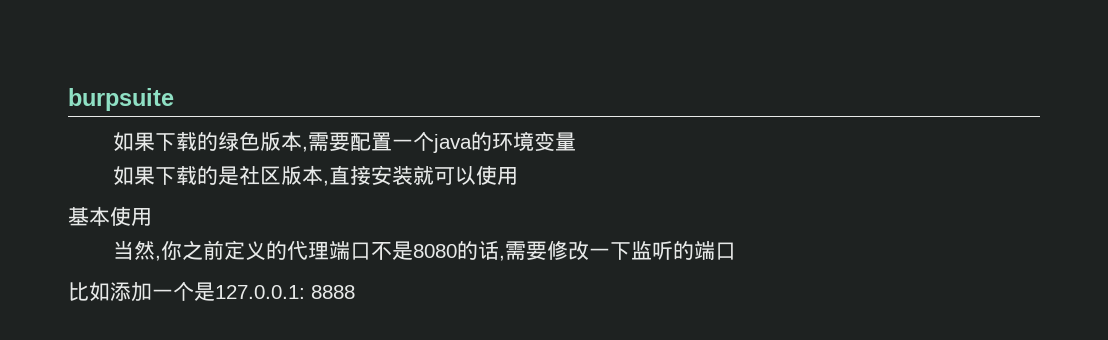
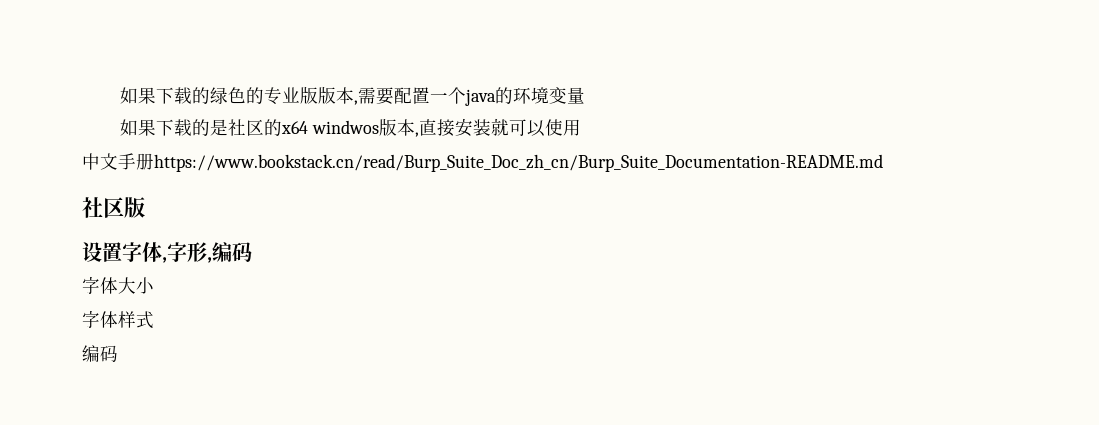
- burpsuite
- 如果下载的绿色版本,需要配置一个java的环境变量
+ 如果下载的绿色的专业版版本,需要配置一个java的环境变量
- 如果下载的是社区版本,直接安装就可以使用
+ 如果下载的是社区的x64 windwos版本,直接安装就可以使用
- 基本使用
- 当然,你之前定义的代理端口不是8080的话,需要修改一下监听的端口
- 比如添加一个是127.0.0.1: 8888
+ 中文手册https://www.bookstack.cn/read/Burp_Suite_Doc_zh_cn/Burp_Suite_Documentation-README.md
+ 社区版
+ 设置字体,字形,编码
+ 字体大小
+ 字体样式
+ 编码

